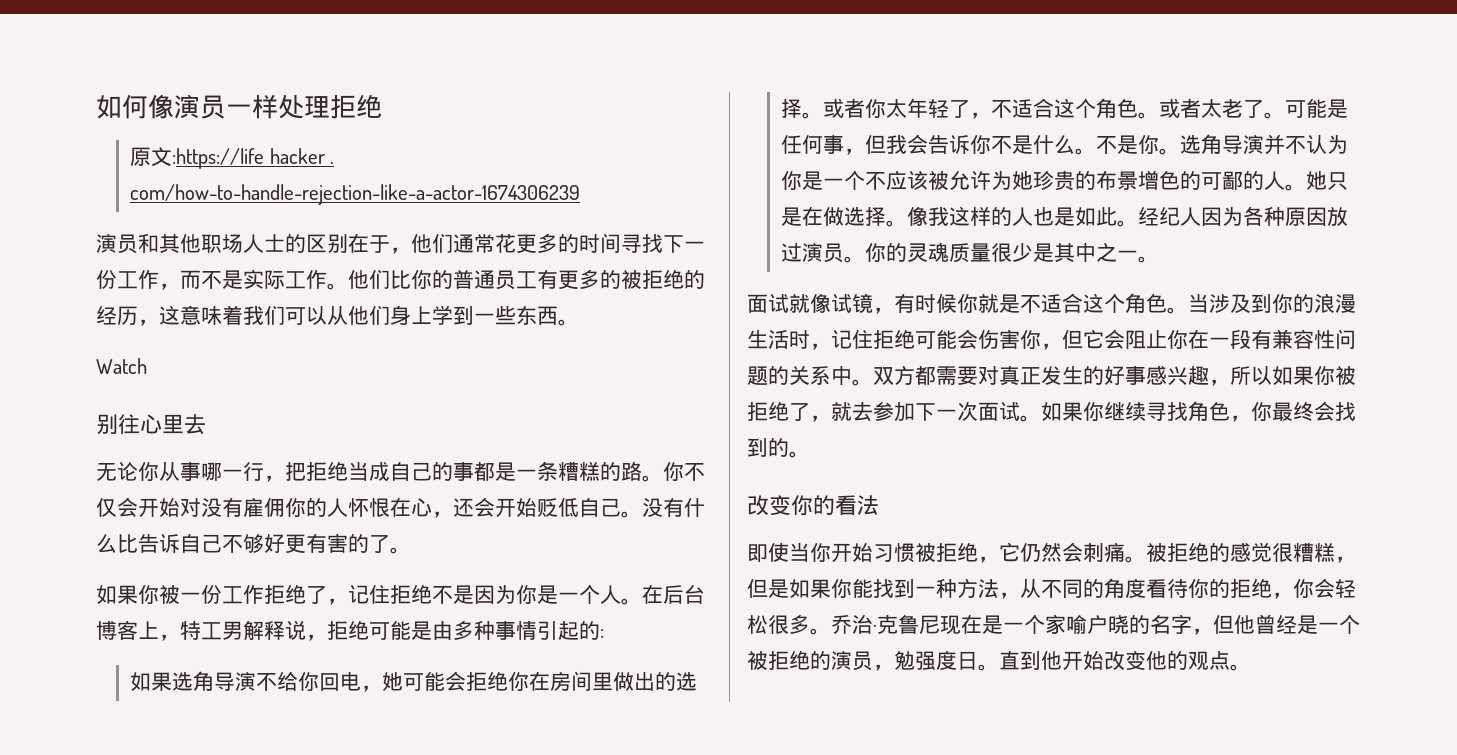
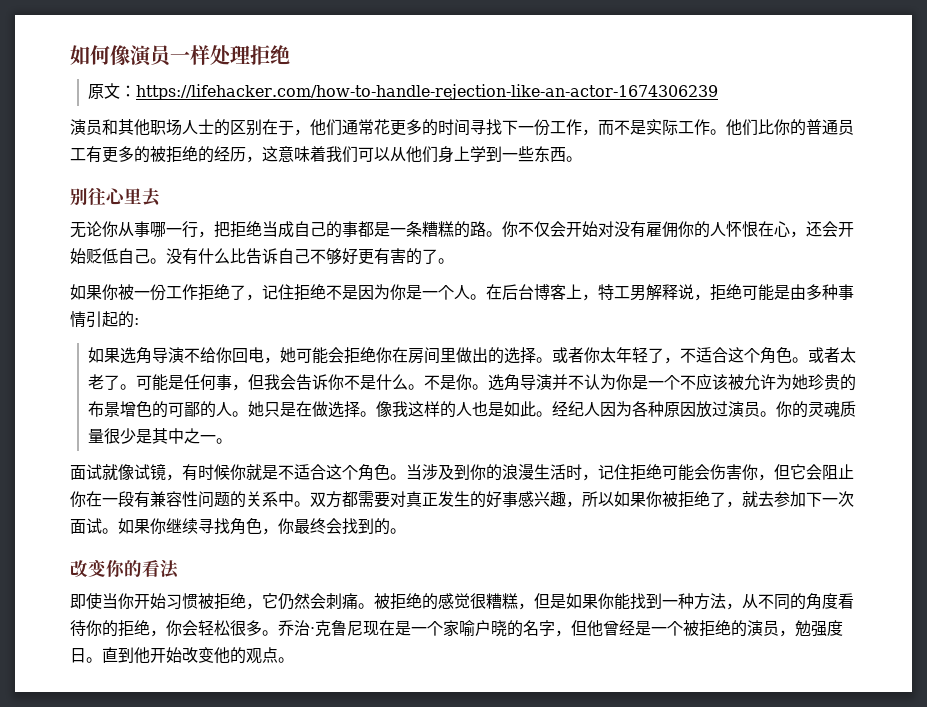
- 原文:https://life hacker . com/how-to-handle-rejection-like-a-actor-1674306239
+ 原文：https://lifehacker.com/how-to-handle-rejection-like-an-actor-1674306239
- Watch

